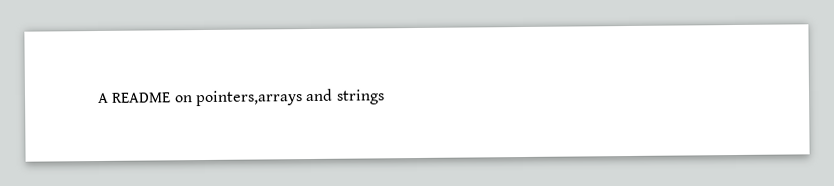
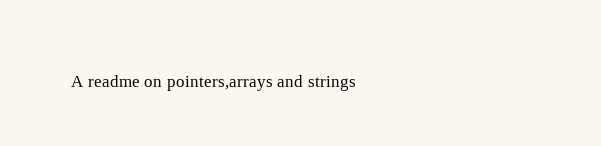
- A README on pointers,arrays and strings
+ A readme on pointers,arrays and strings

